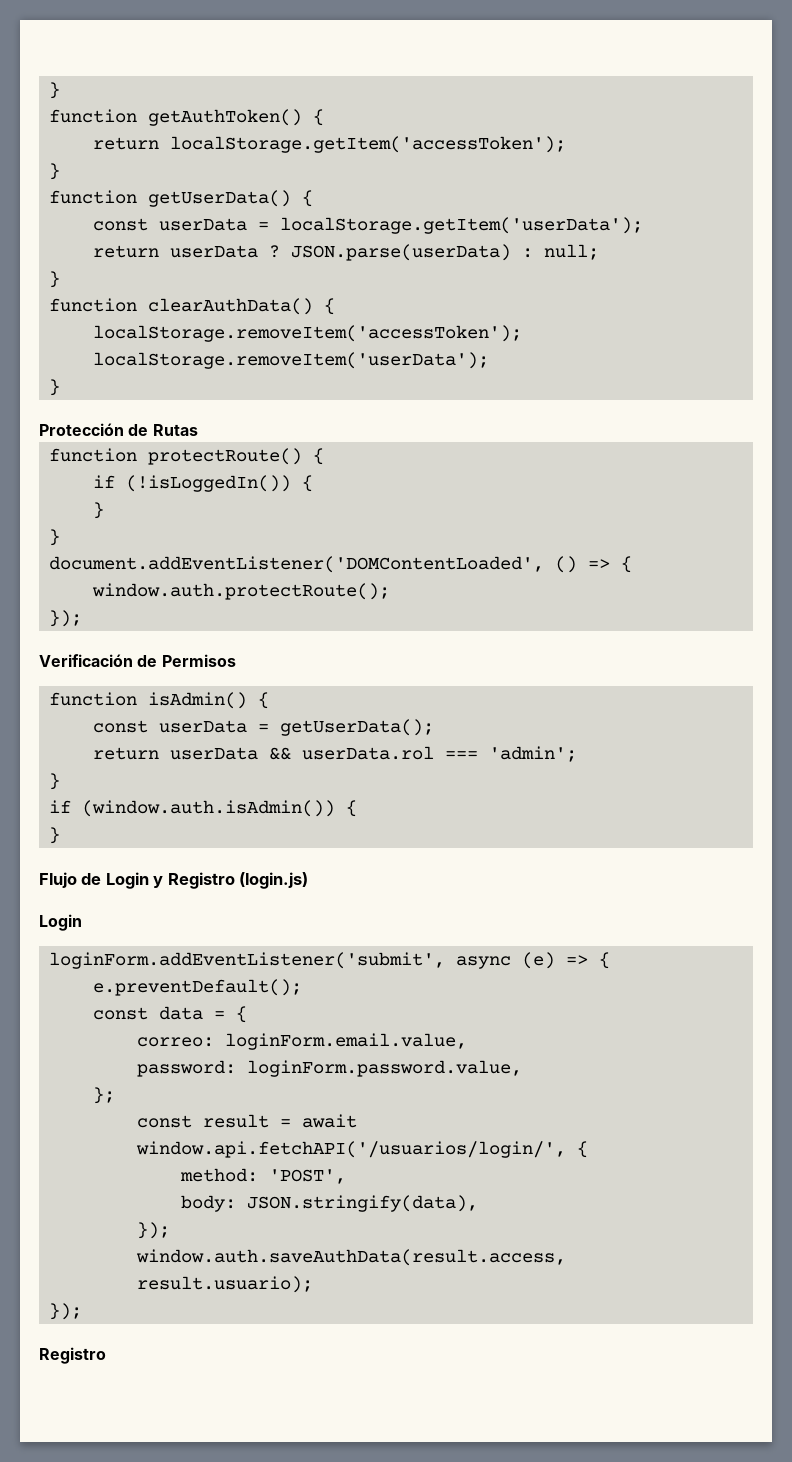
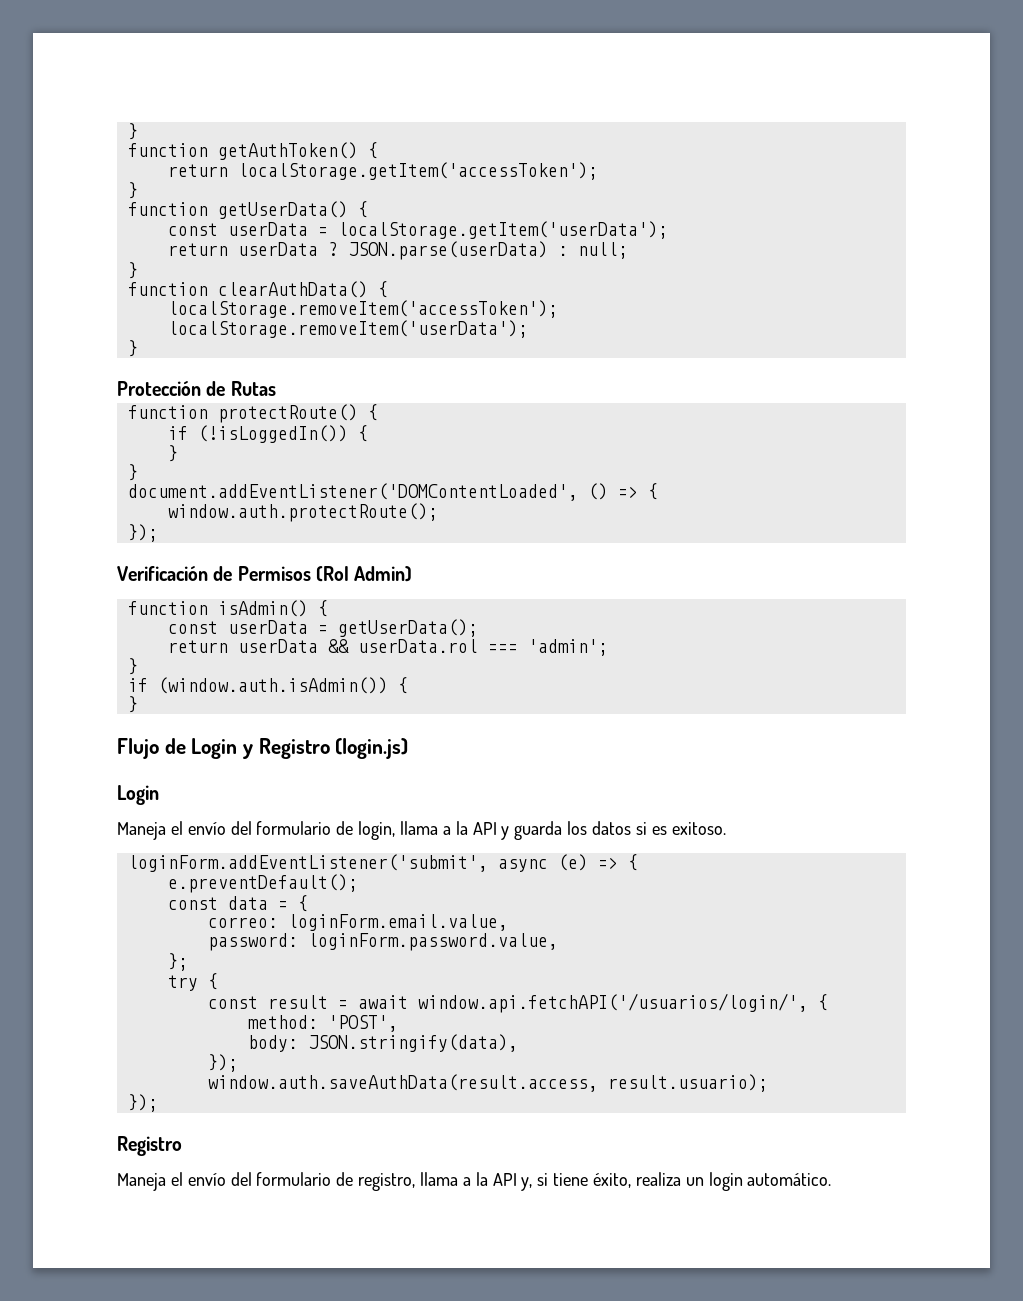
- Verificación de Permisos
+ Verificación de Permisos (Rol Admin)
+ Maneja el envío del formulario de login, llama a la API y guarda los datos si es exitoso.
+ try {
+ Maneja el envío del formulario de registro, llama a la API y, si tiene éxito, realiza un login automático.

